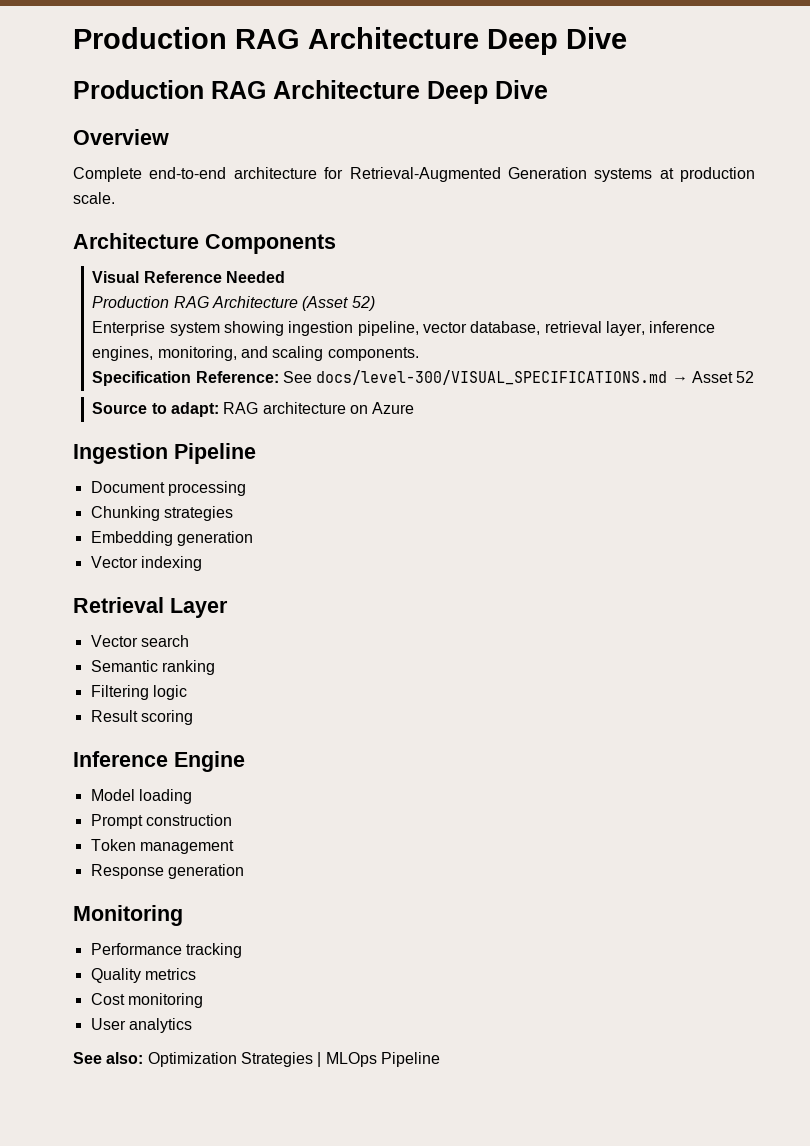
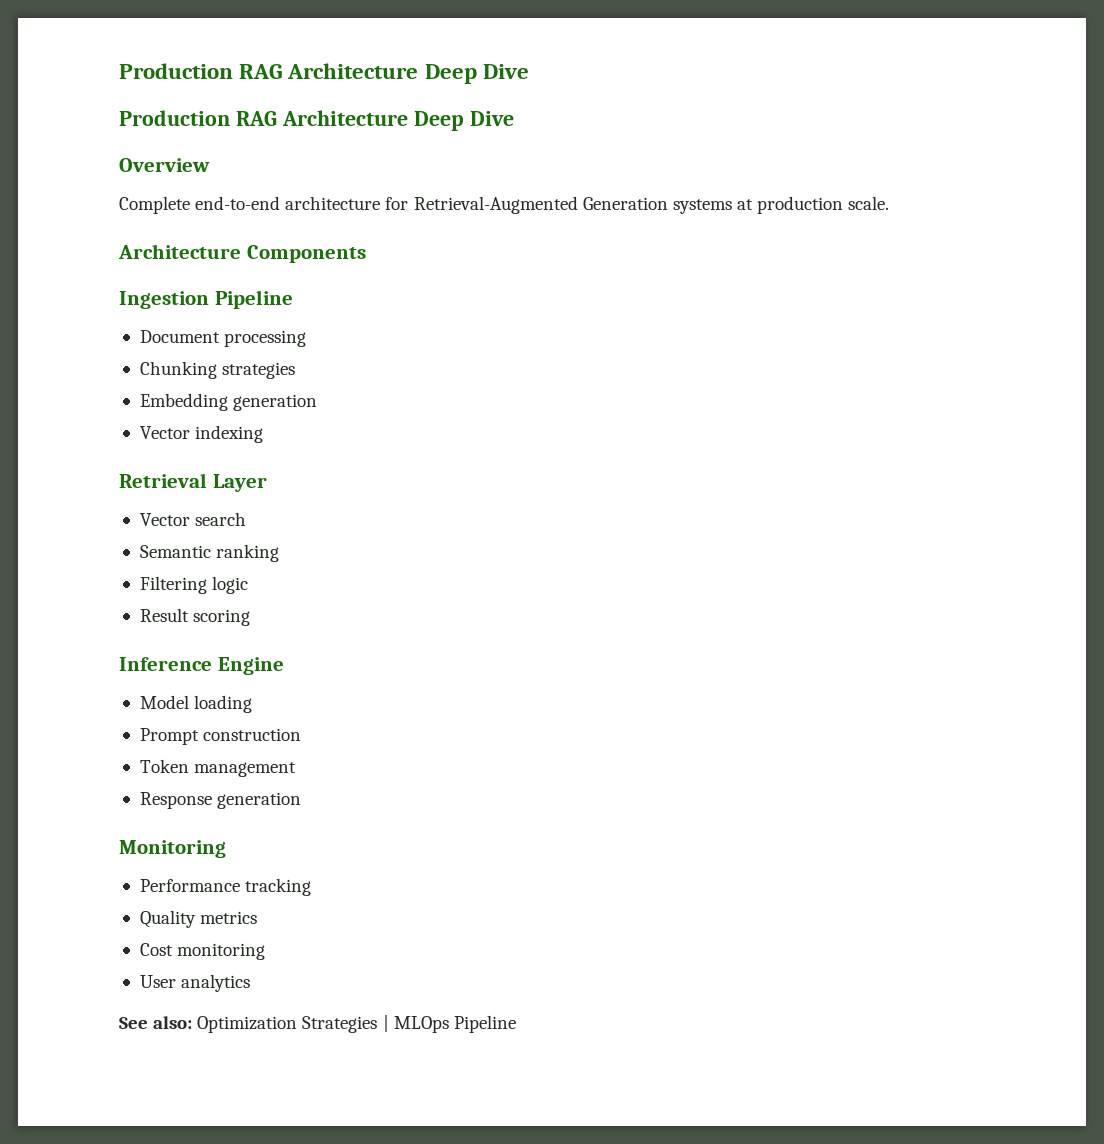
- Visual Reference Needed
- Production RAG Architecture (Asset 52)
- Enterprise system showing ingestion pipeline, vector database, retrieval layer, inference engines, monitoring, and scaling components.
- Specification Reference: See docs/level-300/VISUAL_SPECIFICATIONS.md → Asset 52
- Source to adapt: RAG architecture on Azure

